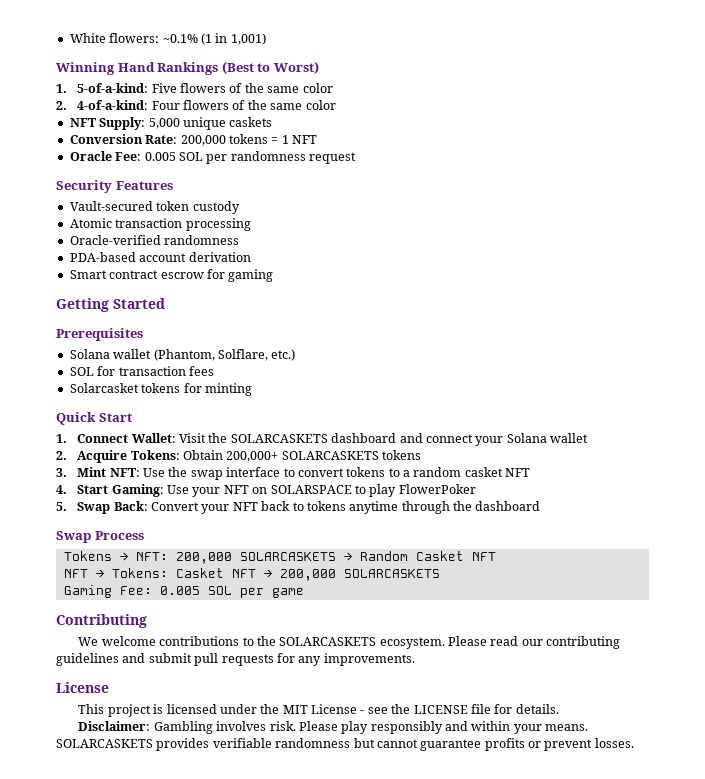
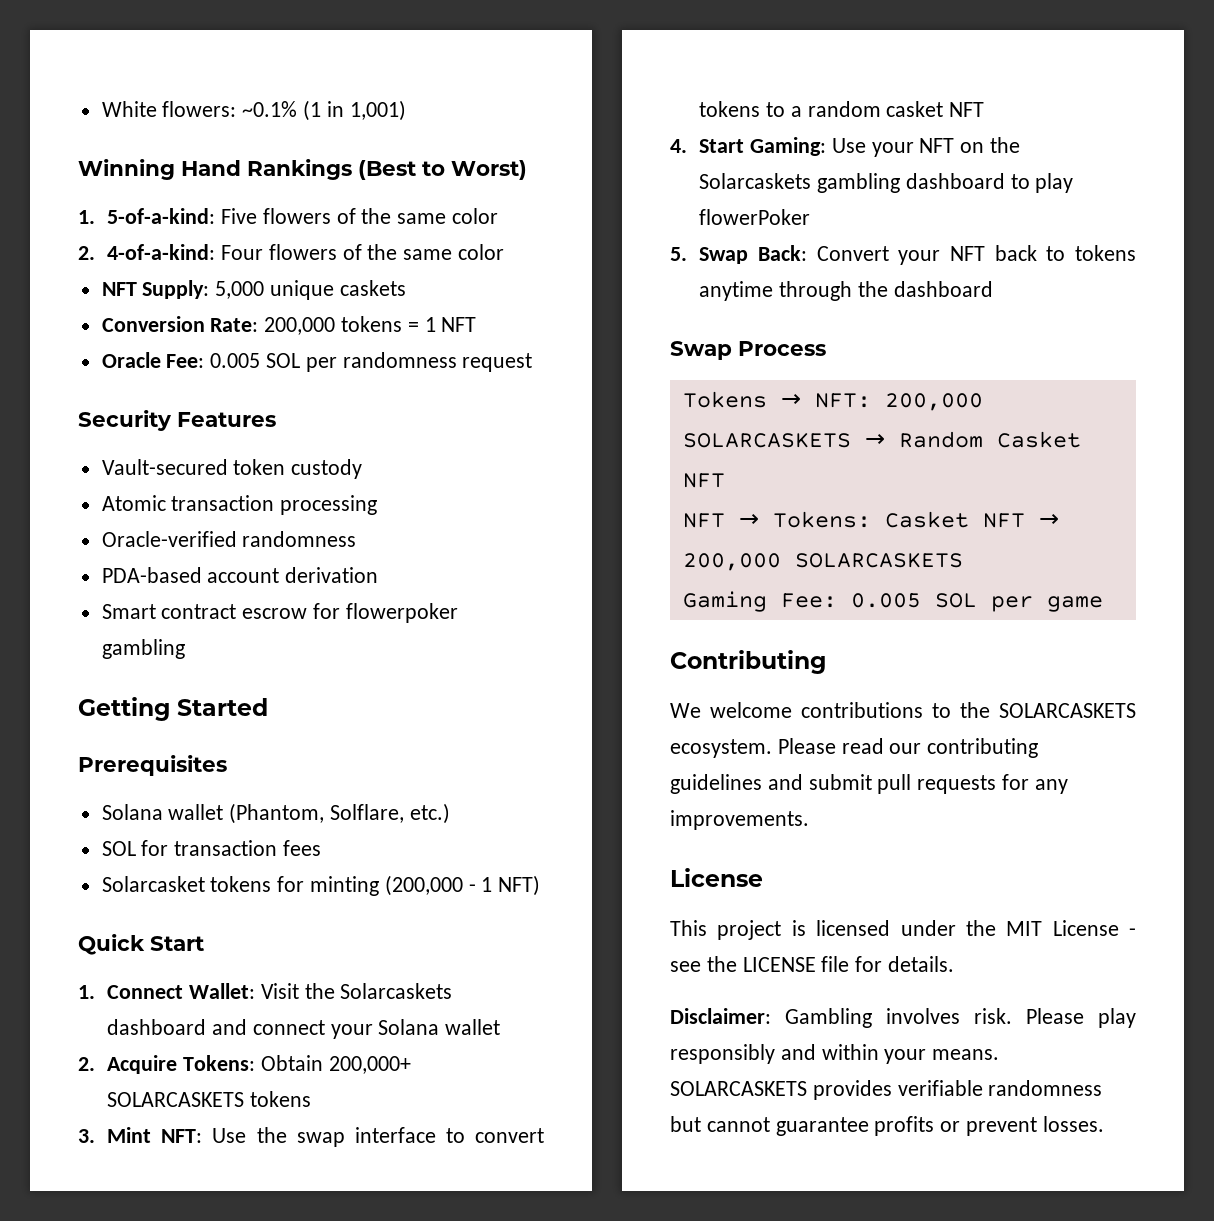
- Smart contract escrow for gaming
+ Smart contract escrow for flowerpoker gambling
- Solarcasket tokens for minting
+ Solarcasket tokens for minting (200,000 - 1 NFT)
- 1. Connect Wallet: Visit the SOLARCASKETS dashboard and connect your Solana wallet
+ 1. Connect Wallet: Visit the Solarcaskets dashboard and connect your Solana wallet
- 4. Start Gaming: Use your NFT on SOLARSPACE to play FlowerPoker
+ 4. Start Gaming: Use your NFT on the Solarcaskets gambling dashboard to play flowerPoker

